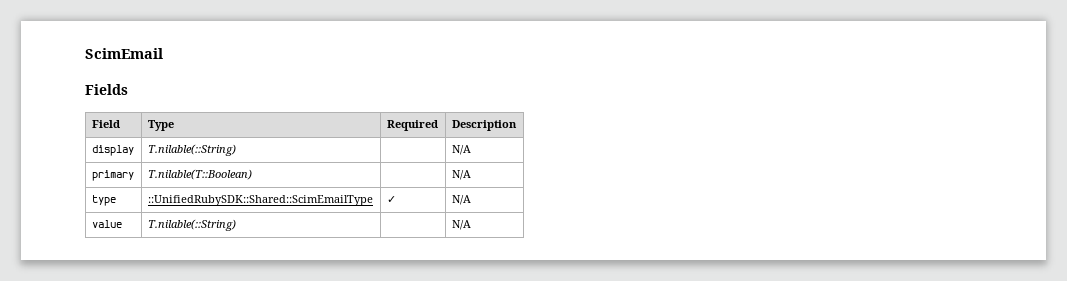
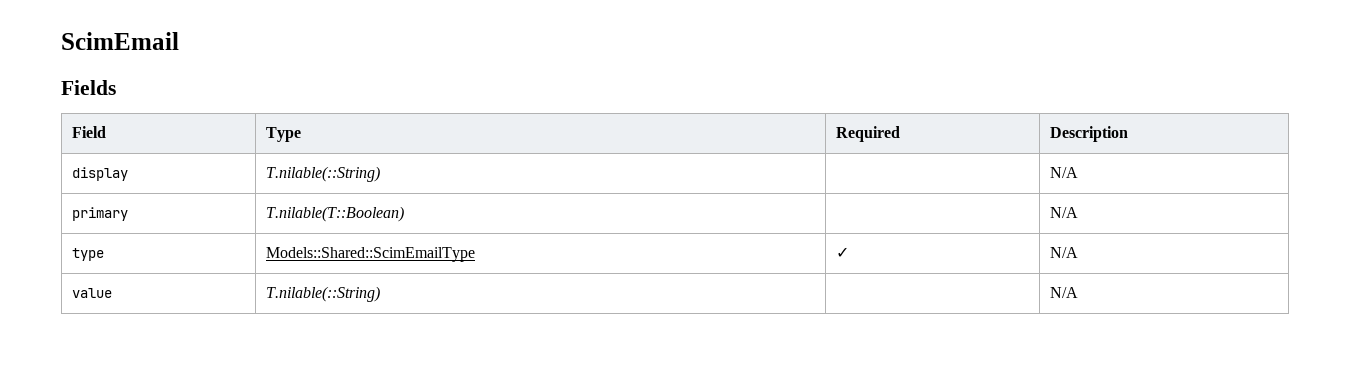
- type | ::UnifiedRubySDK::Shared::ScimEmailType | ✓ | N/A
+ type | Models::Shared::ScimEmailType | ✓ | N/A

